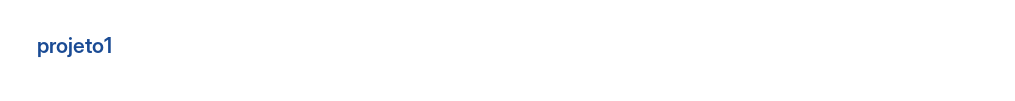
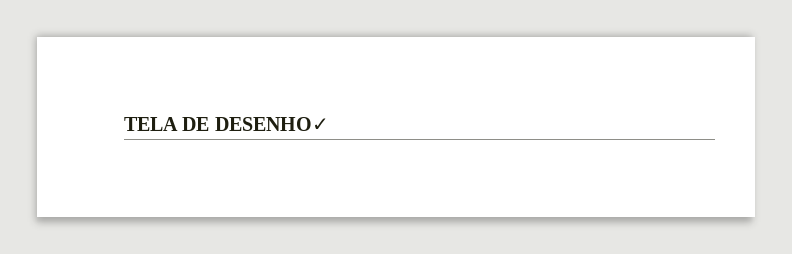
- projeto1
+ TELA DE DESENHO✓

